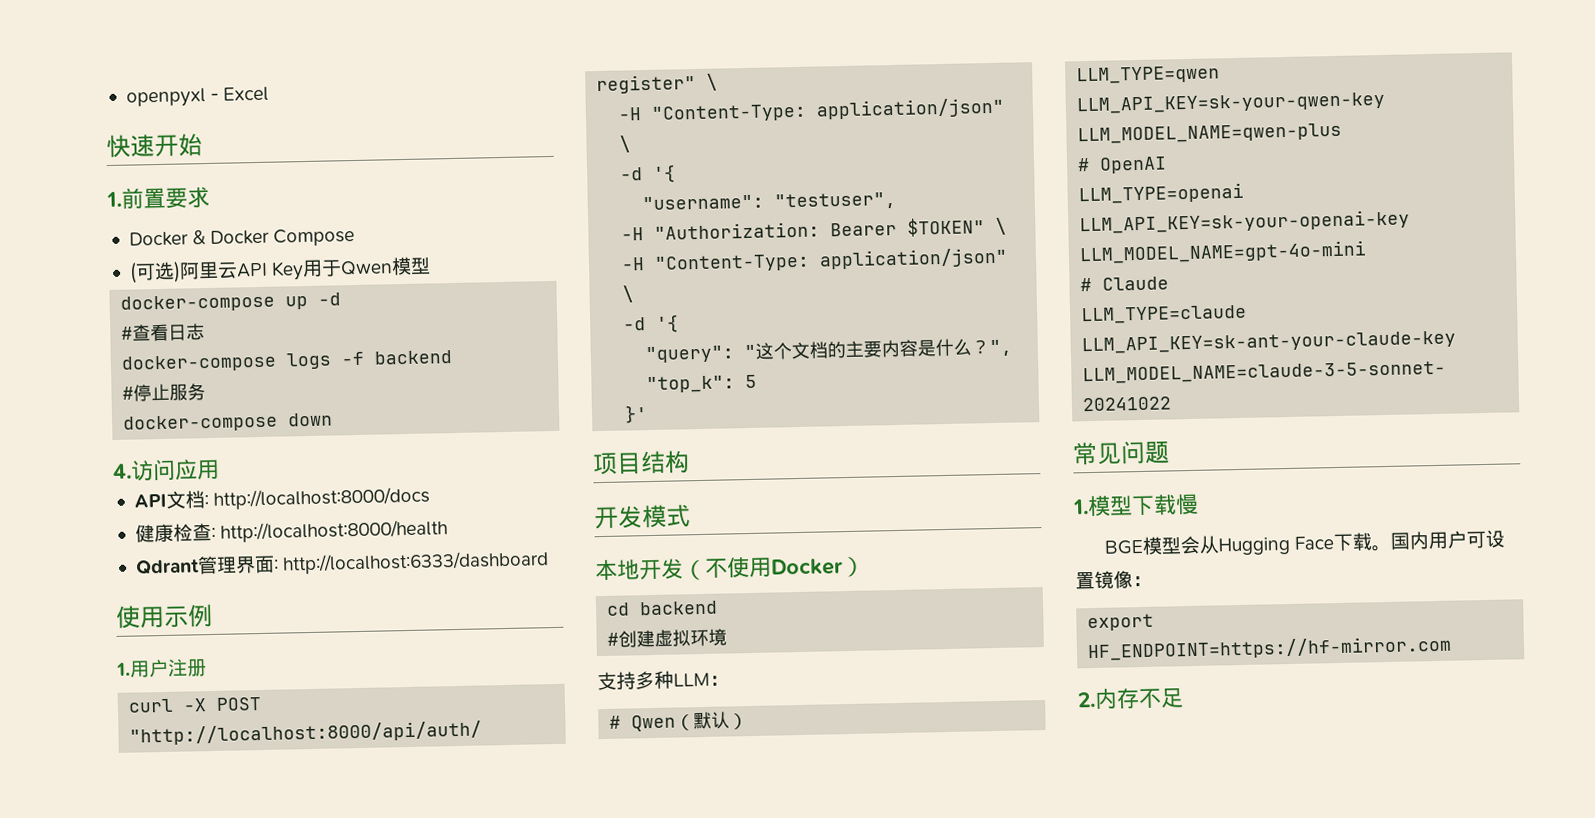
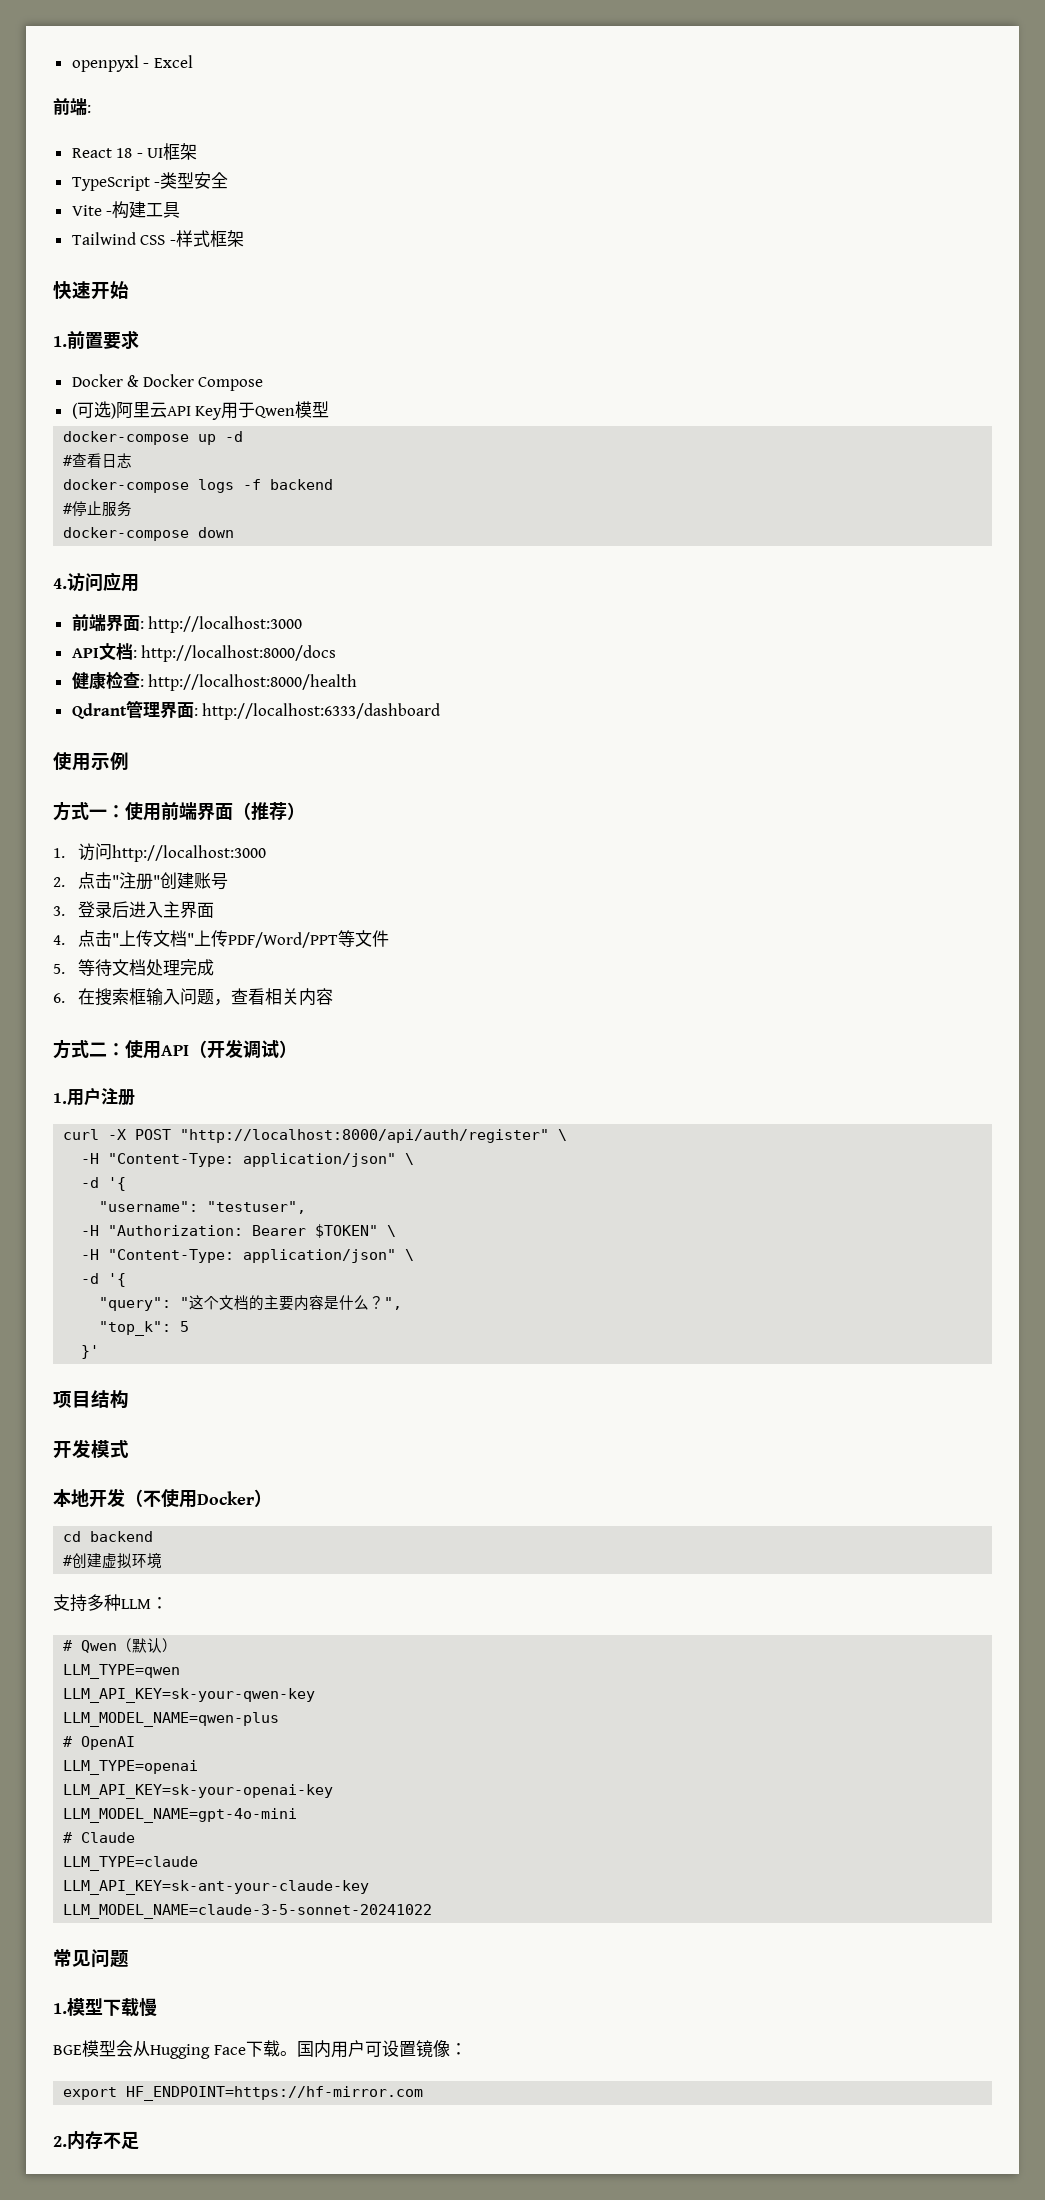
+ 前端:
+ React 18 - UI框架
+ TypeScript -类型安全
+ Vite -构建工具
+ Tailwind CSS -样式框架
+ 前端界面: http://localhost:3000
+ 方式一：使用前端界面（推荐）
+ 1.访问http://localhost:3000
+ 2.点击"注册"创建账号
+ 3.登录后进入主界面
+ 4.点击"上传文档"上传PDF/Word/PPT等文件
+ 5.等待文档处理完成
+ 6.在搜索框输入问题，查看相关内容
+ 方式二：使用API（开发调试）

